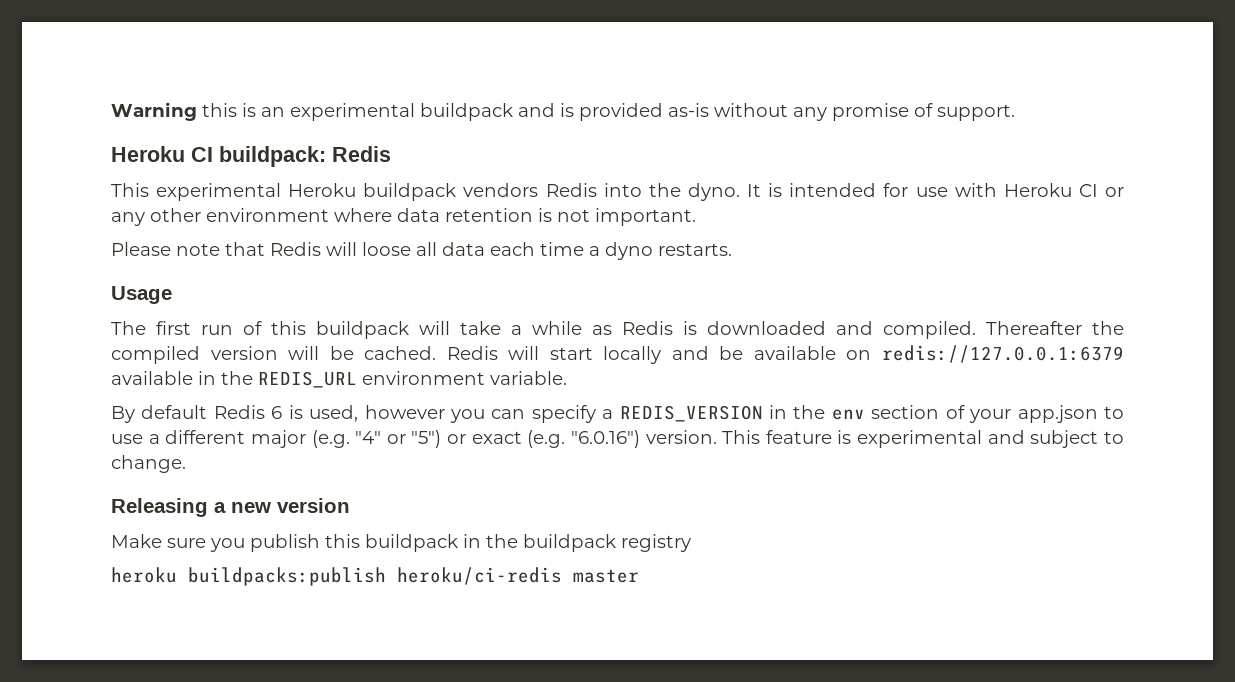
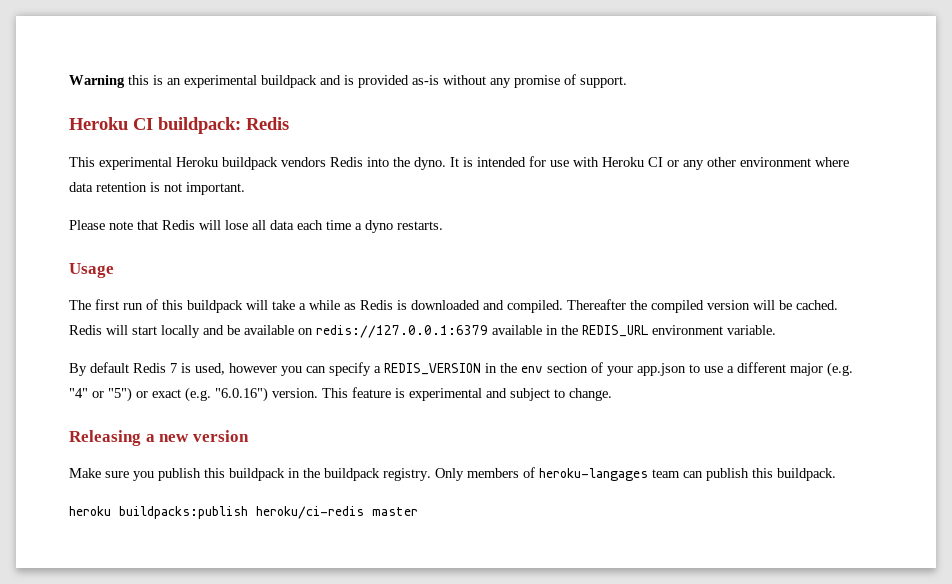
- Please note that Redis will loose all data each time a dyno restarts.
+ Please note that Redis will lose all data each time a dyno restarts.
- By default Redis 6 is used, however you can specify a REDIS_VERSION in the env section of your app.json to use a different major (e.g. "4" or "5") or exact (e.g. "6.0.16") version.
+ By default Redis 7 is used, however you can specify a REDIS_VERSION in the env section of your app.json to use a different major (e.g. "4" or "5") or exact (e.g. "6.0.16") version.
- Make sure you publish this buildpack in the buildpack registry
+ Make sure you publish this buildpack in the buildpack registry. Only members of heroku-langages team can publish this buildpack.

